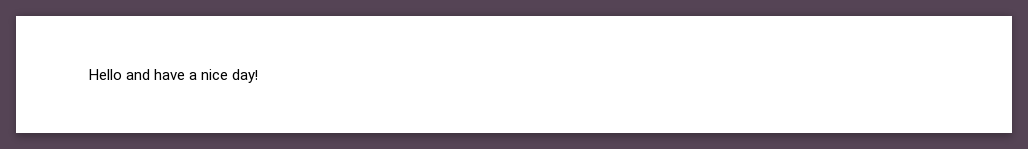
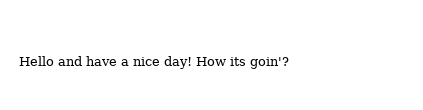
+ How its goin'?

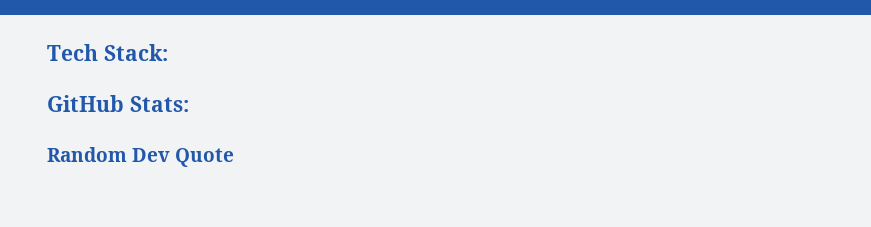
- Hello and have a nice day! How its goin'?
+ Tech Stack:
+ GitHub Stats:
+ Random Dev Quote

